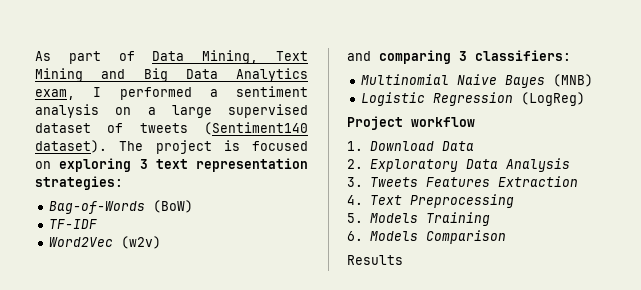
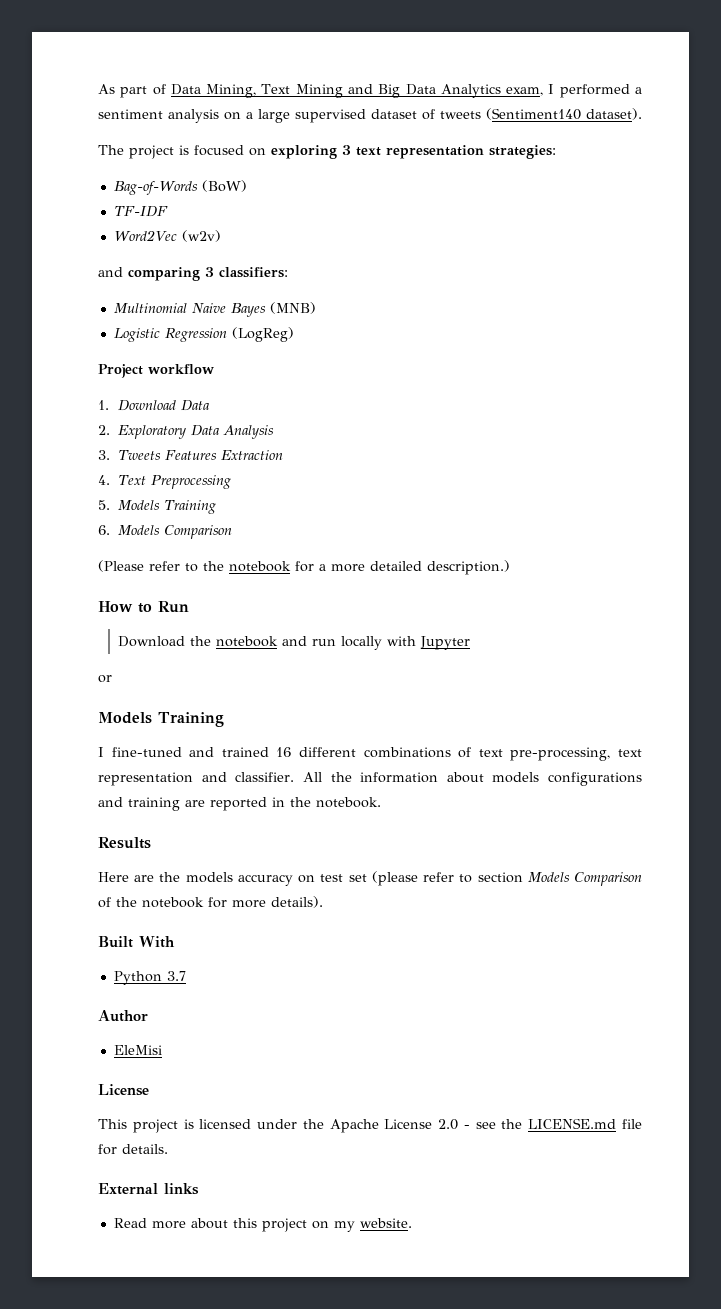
- As part of Data Mining, Text Mining and Big Data Analytics exam, I performed a sentiment analysis on a large supervised dataset of tweets (Sentiment140 dataset). The project is focused on exploring 3 text representation strategies:
+ As part of Data Mining, Text Mining and Big Data Analytics exam, I performed a sentiment analysis on a large supervised dataset of tweets (Sentiment140 dataset).
+ The project is focused on exploring 3 text representation strategies:
+ (Please refer to the notebook for a more detailed description.)
+ How to Run
+ Download the notebook and run locally with Jupyter
+ or
+ Models Training
+ I fine-tuned and trained 16 different combinations of text pre-processing, text representation and classifier. All the information about models configurations and training are reported in the notebook.
  Results
+ Here are the models accuracy on test set (please refer to section Models Comparison of the notebook for more details).
+ Built With
+ Python 3.7
+ Author
+ EleMisi
+ License
+ This project is licensed under the Apache License 2.0 - see the LICENSE.md file for details.
+ External links
+ Read more about this project on my website.

